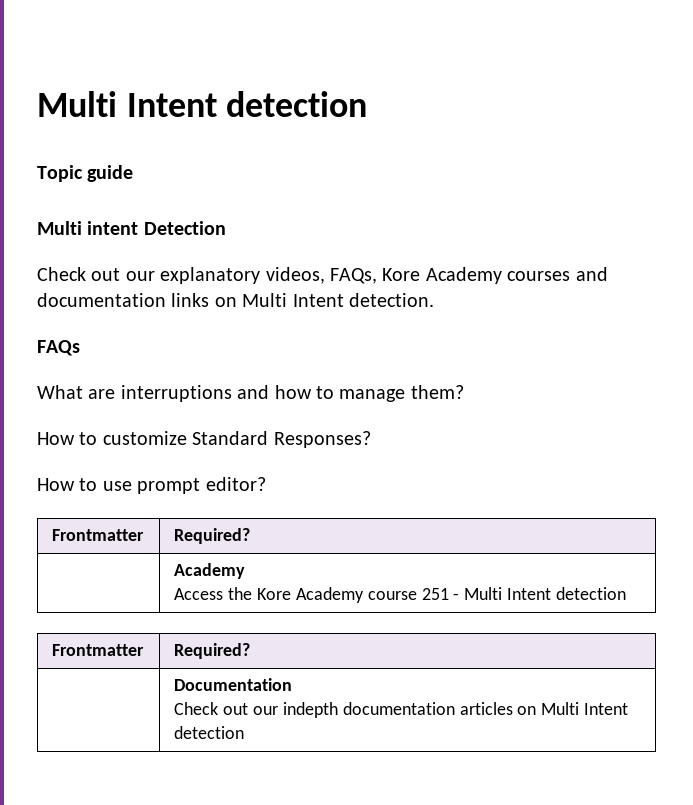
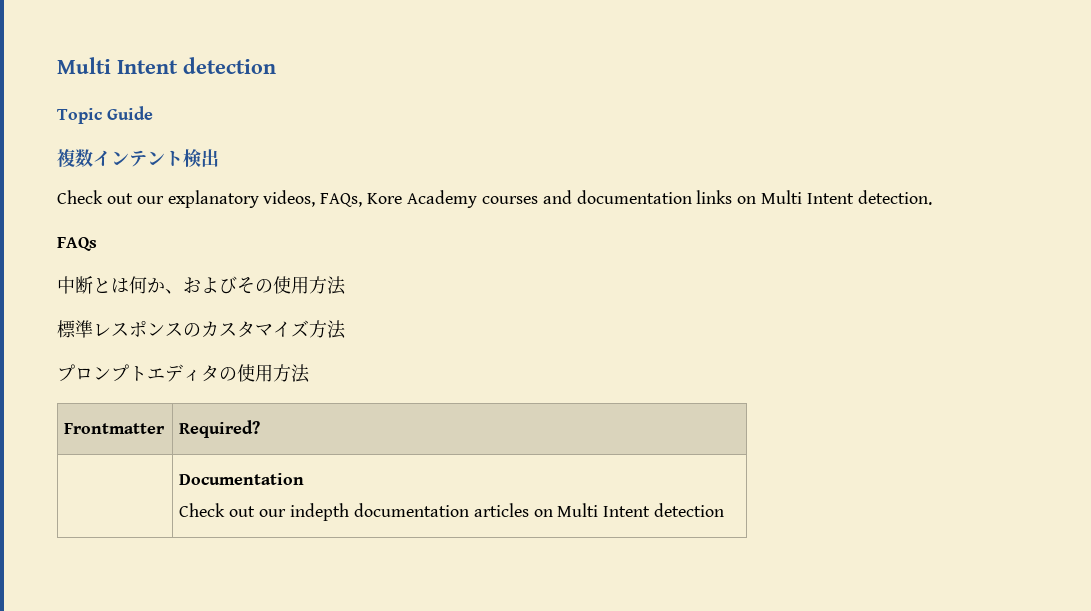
- Topic guide
- Multi intent Detection
+ Topic Guide
+ 複数インテント検出
- What are interruptions and how to manage them?
- How to customize Standard Responses?
- How to use prompt editor?
- Frontmatter | Required?
- | Academy
- Access the Kore Academy course 251 - Multi Intent detection
+ 中断とは何か、およびその使用方法
+ 標準レスポンスのカスタマイズ方法
+ プロンプトエディタの使用方法

